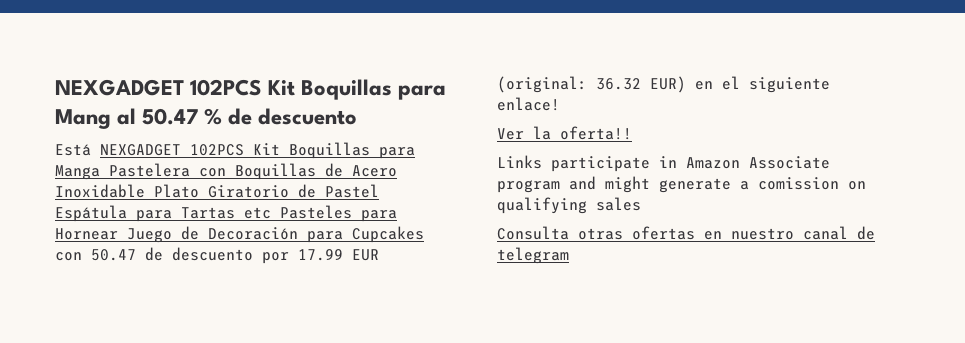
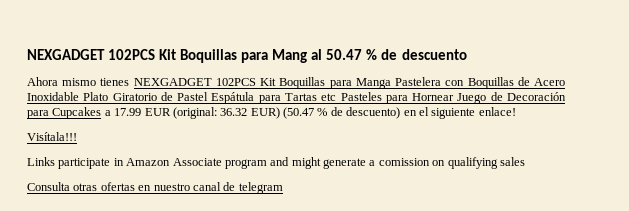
- Está NEXGADGET 102PCS Kit Boquillas para Manga Pastelera con Boquillas de Acero Inoxidable Plato Giratorio de Pastel Espátula para Tartas etc Pasteles para Hornear Juego de Decoración para Cupcakes con 50.47 de descuento por 17.99 EUR (original: 36.32 EUR) en el siguiente enlace!
+ Ahora mismo tienes NEXGADGET 102PCS Kit Boquillas para Manga Pastelera con Boquillas de Acero Inoxidable Plato Giratorio de Pastel Espátula para Tartas etc Pasteles para Hornear Juego de Decoración para Cupcakes a 17.99 EUR (original: 36.32 EUR) (50.47 % de descuento) en el siguiente enlace!
- Ver la oferta!!
+ Visítala!!!

